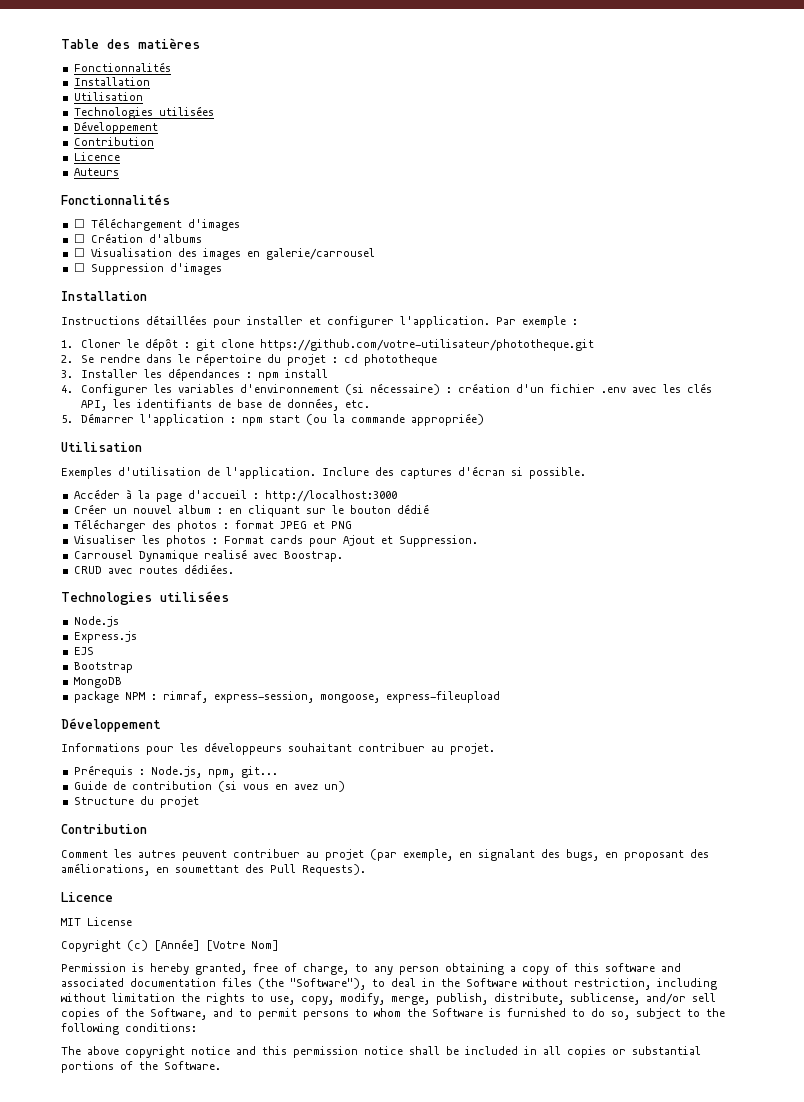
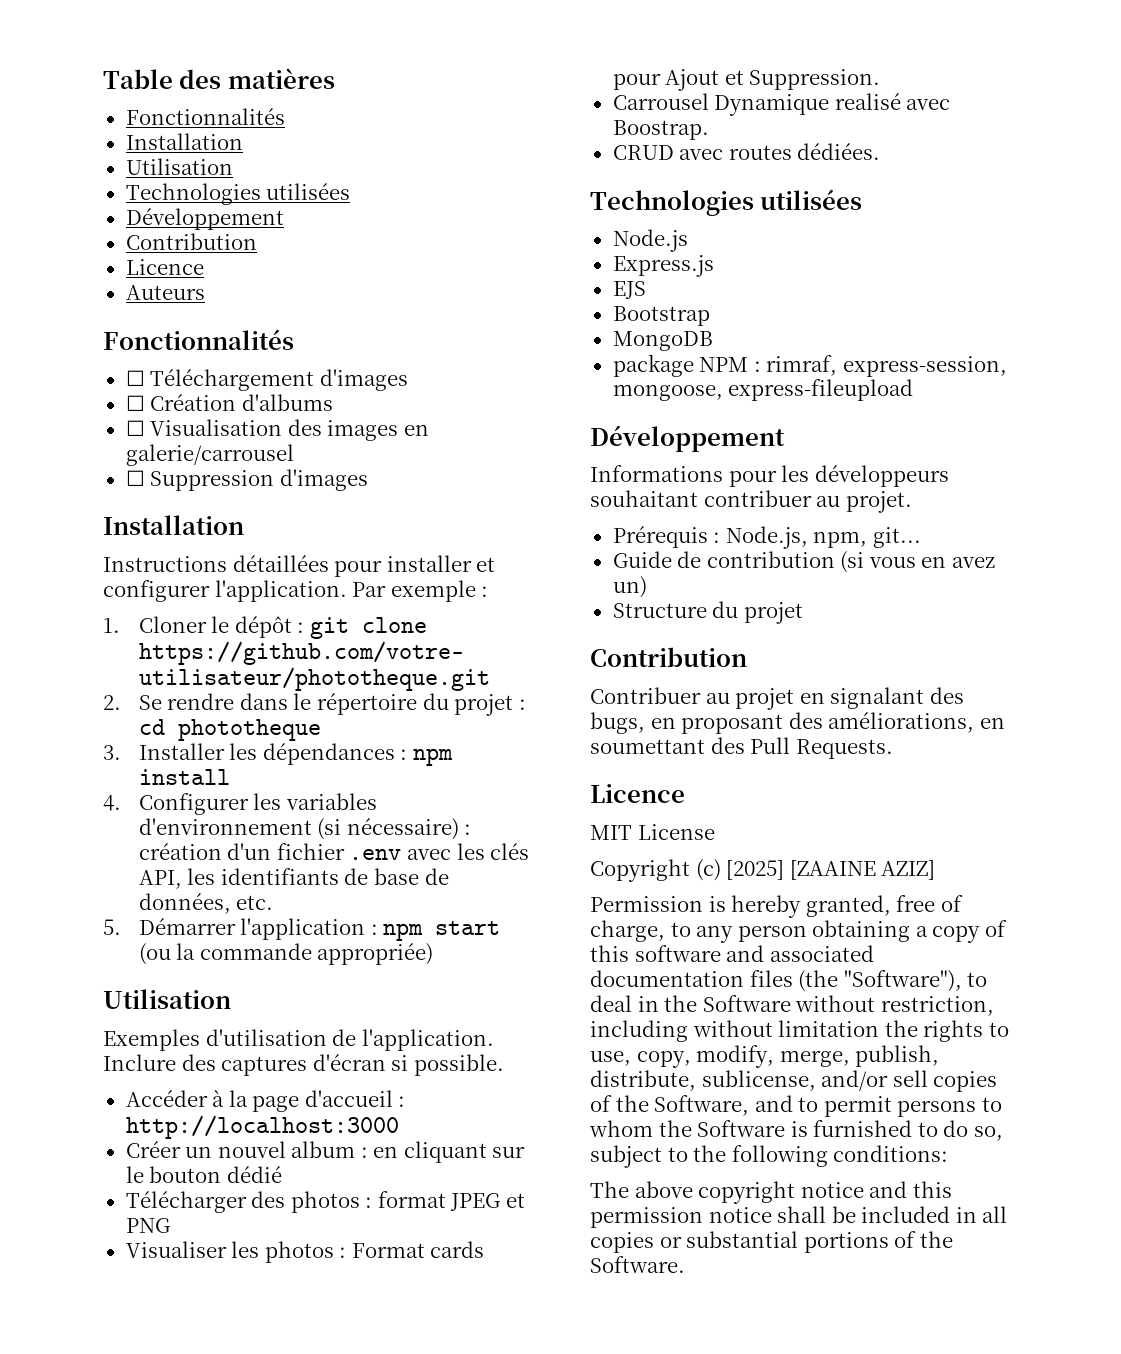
- Comment les autres peuvent contribuer au projet (par exemple, en signalant des bugs, en proposant des améliorations, en soumettant des Pull Requests).
+ Contribuer au projet en signalant des bugs, en proposant des améliorations, en soumettant des Pull Requests.
- Copyright (c) [Année] [Votre Nom]
+ Copyright (c) [2025] [ZAAINE AZIZ]

